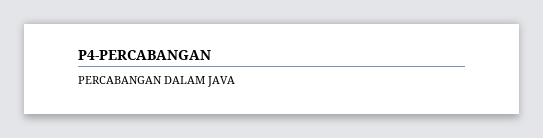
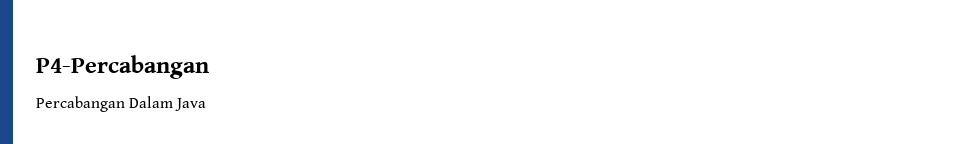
- P4-PERCABANGAN
- PERCABANGAN DALAM JAVA
+ P4-Percabangan
+ Percabangan Dalam Java

